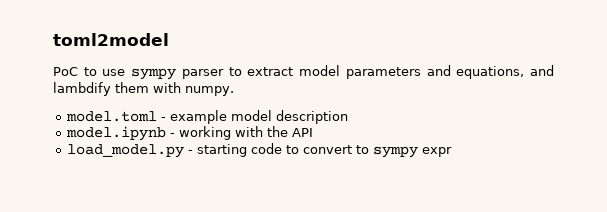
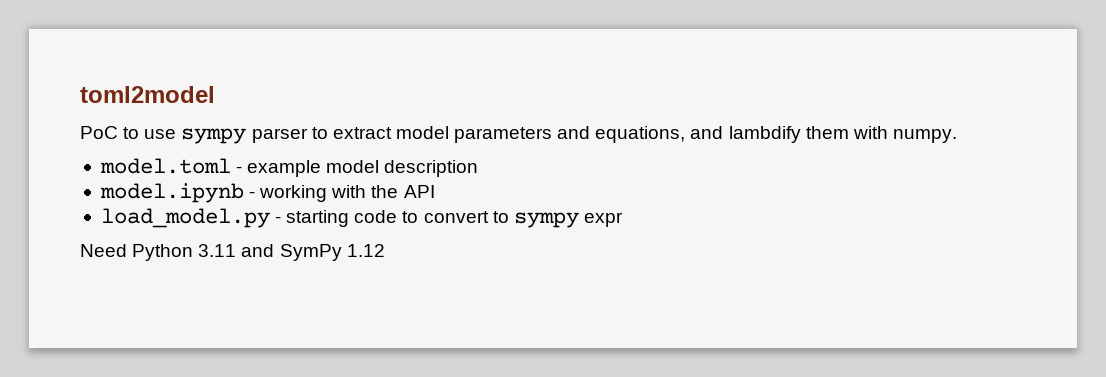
+ Need Python 3.11 and SymPy 1.12

